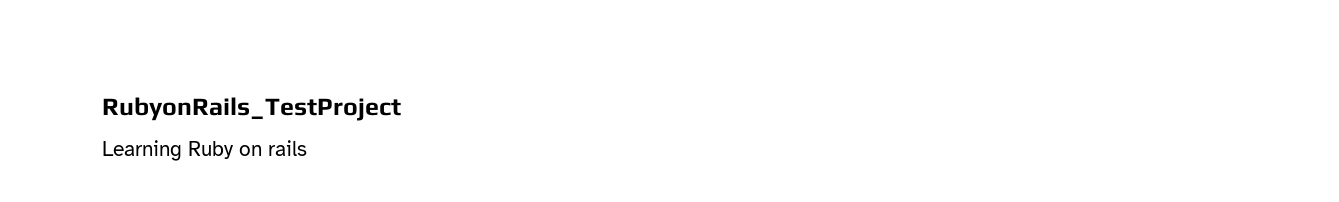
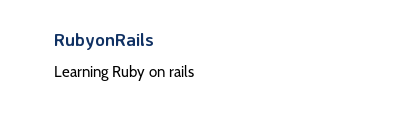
- RubyonRails_TestProject
+ RubyonRails

